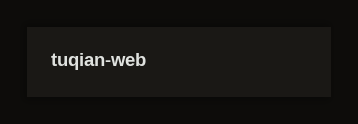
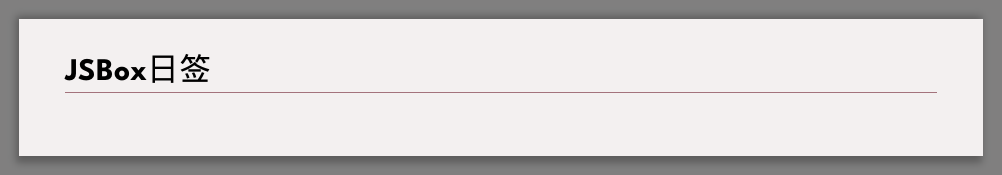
- tuqian-web
+ JSBox日签

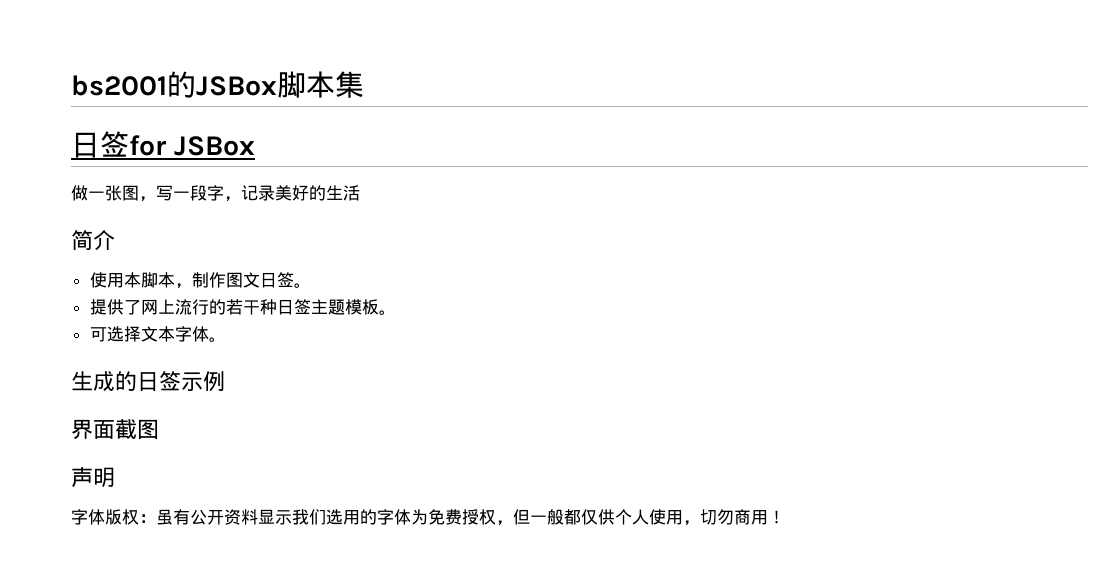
- JSBox日签
+ bs2001的JSBox脚本集
+ 日签for JSBox
+ 做一张图，写一段字，记录美好的生活
+ 简介
+ 使用本脚本，制作图文日签。
+ 提供了网上流行的若干种日签主题模板。
+ 可选择文本字体。
+ 生成的日签示例
+ 界面截图
+ 声明
+ 字体版权：虽有公开资料显示我们选用的字体为免费授权，但一般都仅供个人使用，切勿商用！

